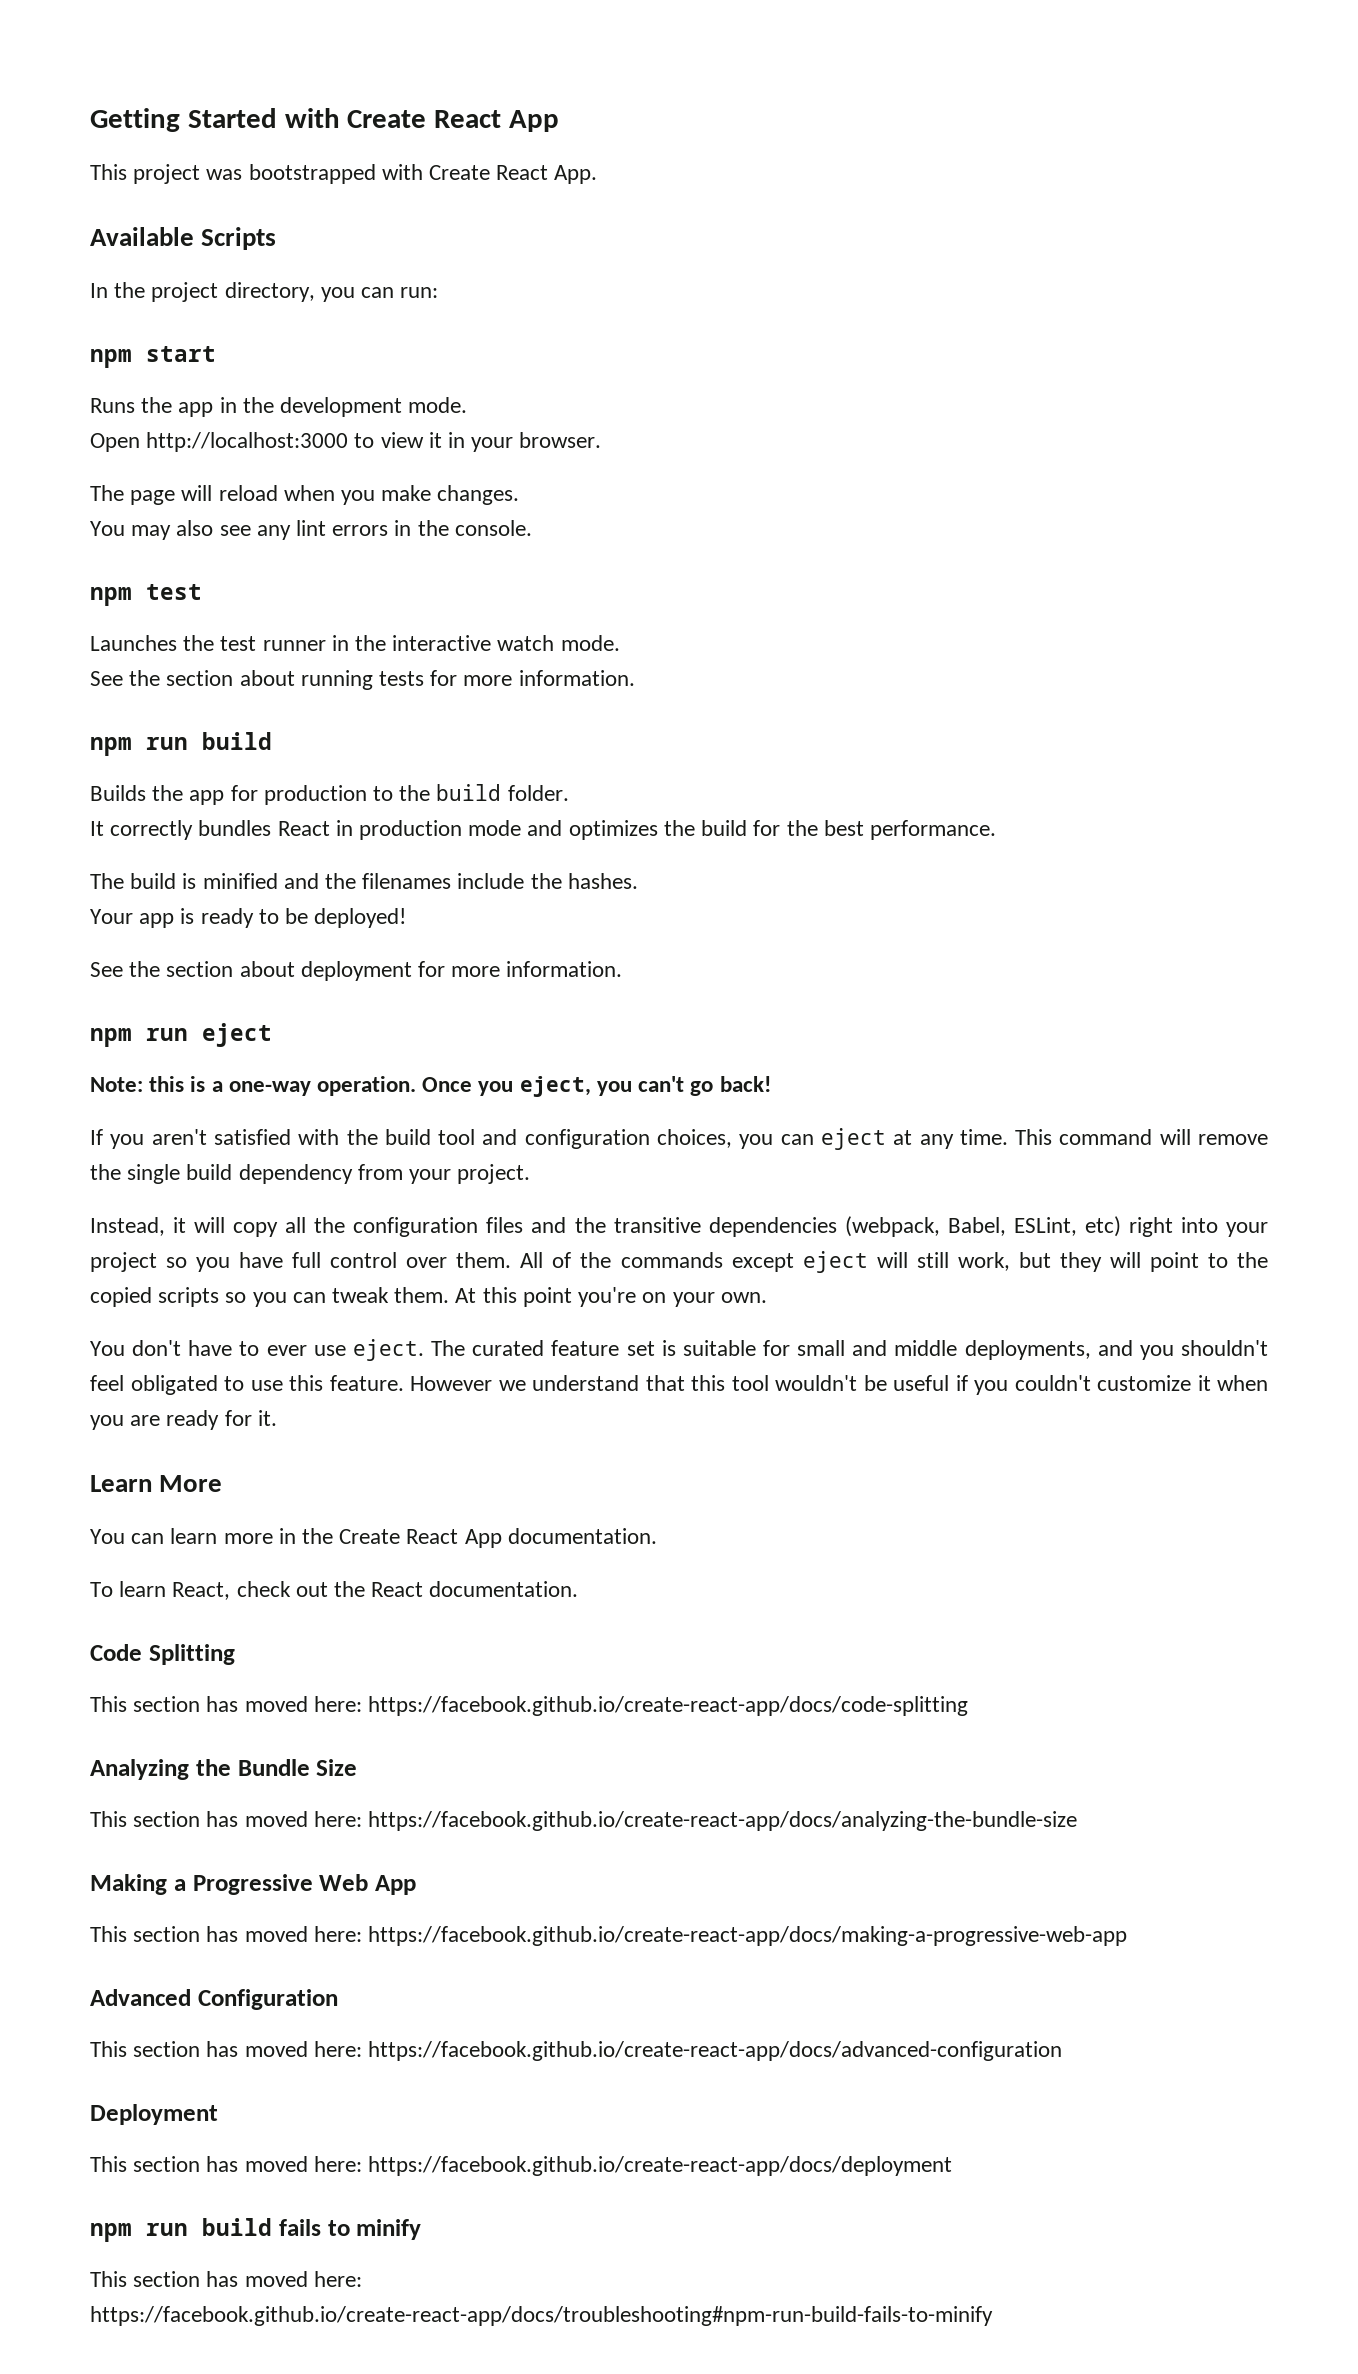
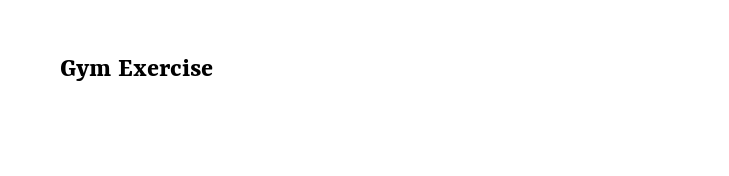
- Getting Started with Create React App
- This project was bootstrapped with Create React App.
- Available Scripts
- In the project directory, you can run:
- npm start
- Runs the app in the development mode.
- Open http://localhost:3000 to view it in your browser.
- The page will reload when you make changes.
- You may also see any lint errors in the console.
- npm test
- Launches the test runner in the interactive watch mode.
- See the section about running tests for more information.
- npm run build
- Builds the app for production to the build folder.
- It correctly bundles React in production mode and optimizes the build for the best performance.
- The build is minified and the filenames include the hashes.
- Your app is ready to be deployed!
- See the section about deployment for more information.
- npm run eject
- Note: this is a one-way operation. Once you eject, you can't go back!
- If you aren't satisfied with the build tool and configuration choices, you can eject at any time. This command will remove the single build dependency from your project.
- Instead, it will copy all the configuration files and the transitive dependencies (webpack, Babel, ESLint, etc) right into your project so you have full control over them. All of the commands except eject will still work, but they will point to the copied scripts so you can tweak them. At this point you're on your own.
- You don't have to ever use eject. The curated feature set is suitable for small and middle deployments, and you shouldn't feel obligated to use this feature. However we understand that this tool wouldn't be useful if you couldn't customize it when you are ready for it.
- Learn More
- You can learn more in the Create React App documentation.
- To learn React, check out the React documentation.
- Code Splitting
- This section has moved here: https://facebook.github.io/create-react-app/docs/code-splitting
- Analyzing the Bundle Size
- This section has moved here: https://facebook.github.io/create-react-app/docs/analyzing-the-bundle-size
- Making a Progressive Web App
- This section has moved here: https://facebook.github.io/create-react-app/docs/making-a-progressive-web-app
- Advanced Configuration
- This section has moved here: https://facebook.github.io/create-react-app/docs/advanced-configuration
- Deployment
- This section has moved here: https://facebook.github.io/create-react-app/docs/deployment
- npm run build fails to minify
- This section has moved here: https://facebook.github.io/create-react-app/docs/troubleshooting#npm-run-build-fails-to-minify
+ Gym Exercise

